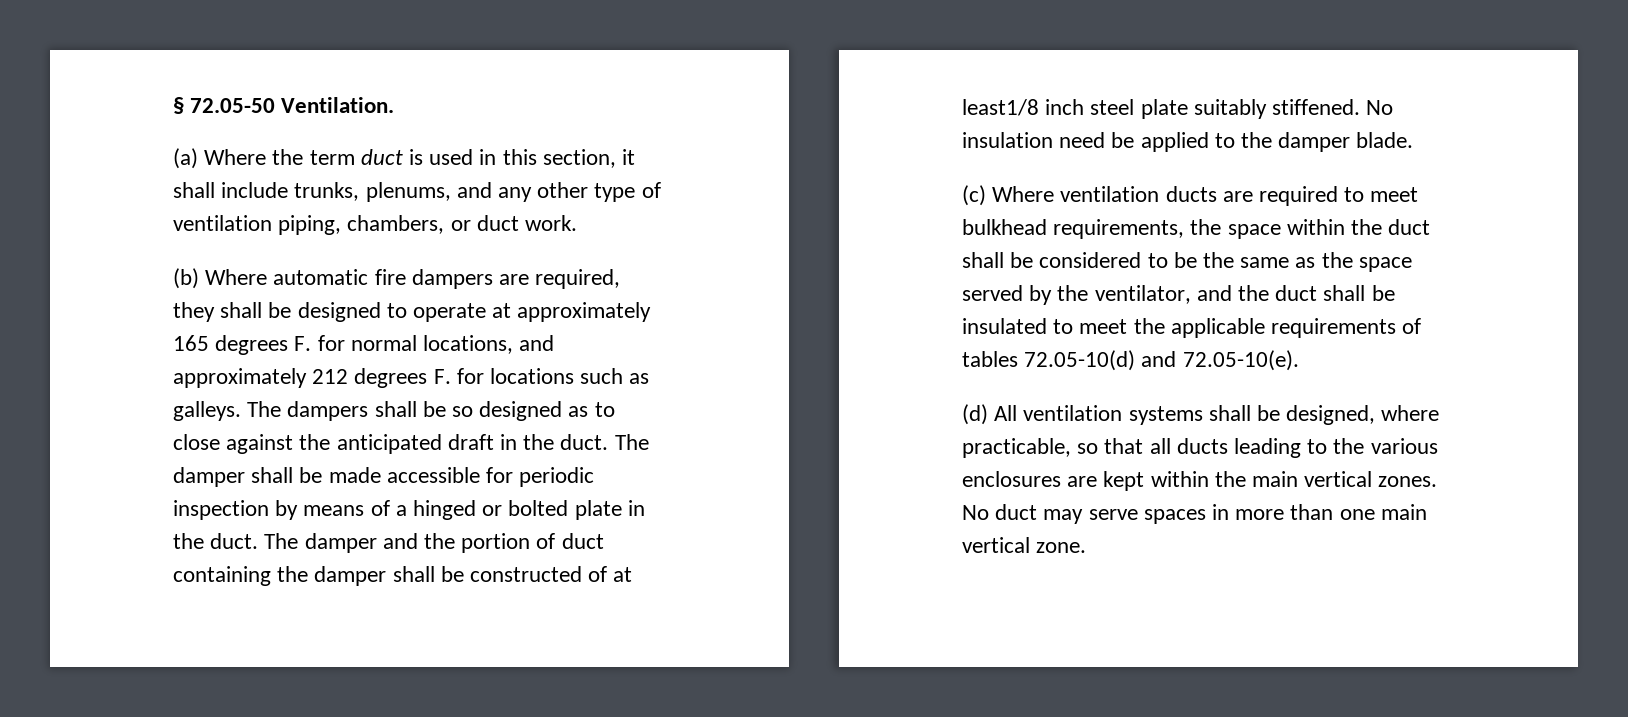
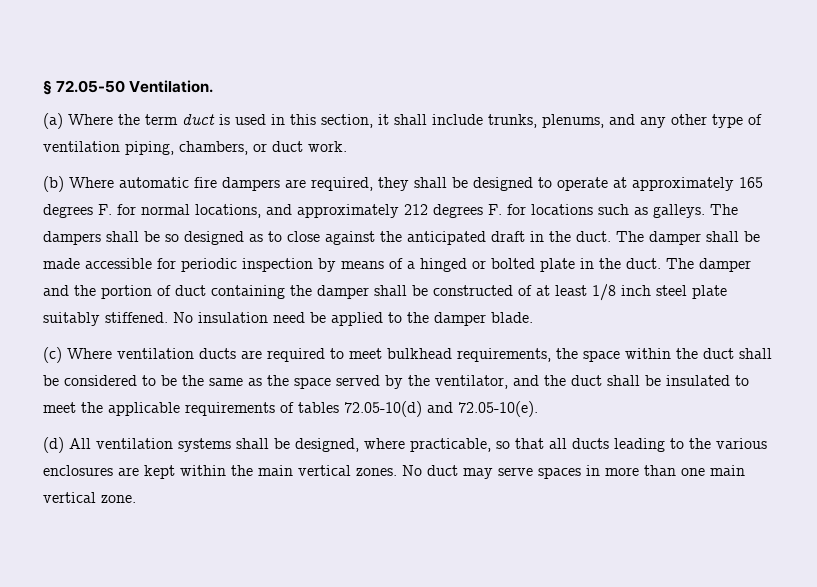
- The damper and the portion of duct containing the damper shall be constructed of at least1/8 inch steel plate suitably stiffened.
+ The damper and the portion of duct containing the damper shall be constructed of at least 1/8 inch steel plate suitably stiffened.

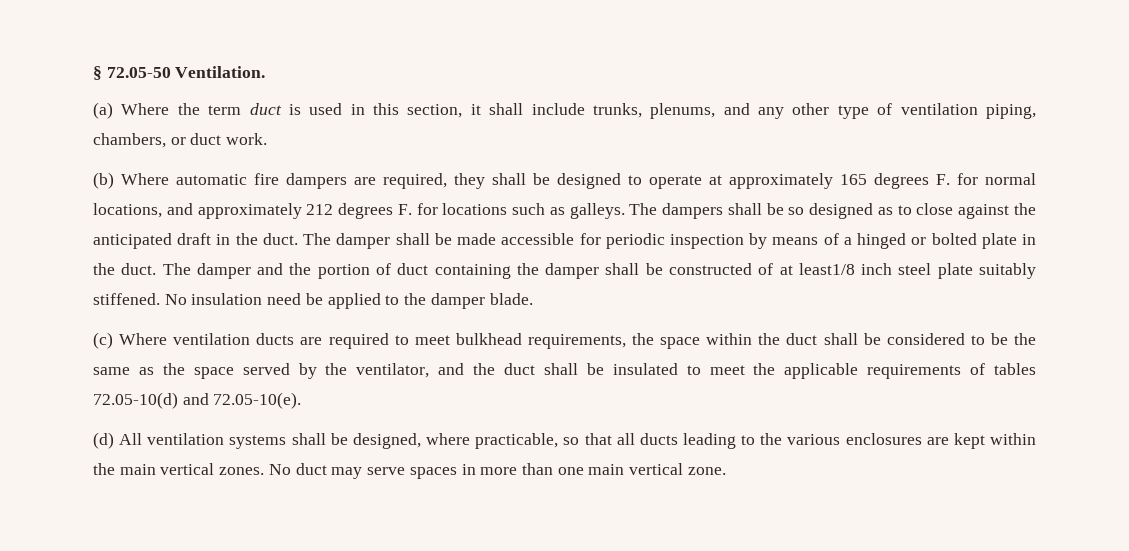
- The damper and the portion of duct containing the damper shall be constructed of at least 1/8 inch steel plate suitably stiffened.
+ The damper and the portion of duct containing the damper shall be constructed of at least1/8 inch steel plate suitably stiffened.

